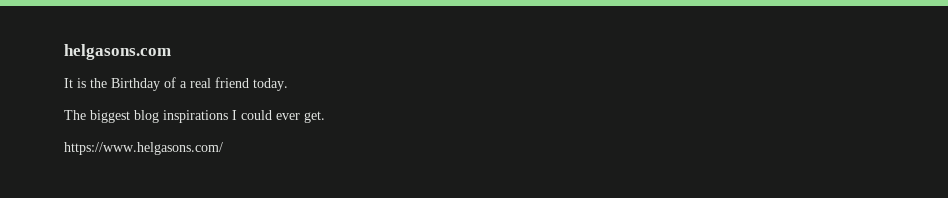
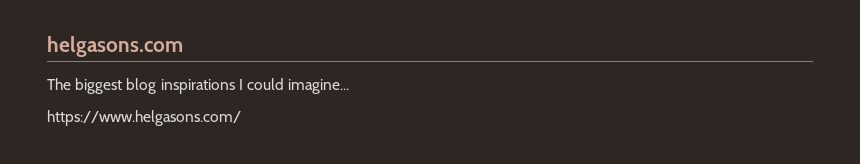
- It is the Birthday of a real friend today.
- The biggest blog inspirations I could ever get.
+ The biggest blog inspirations I could imagine...

